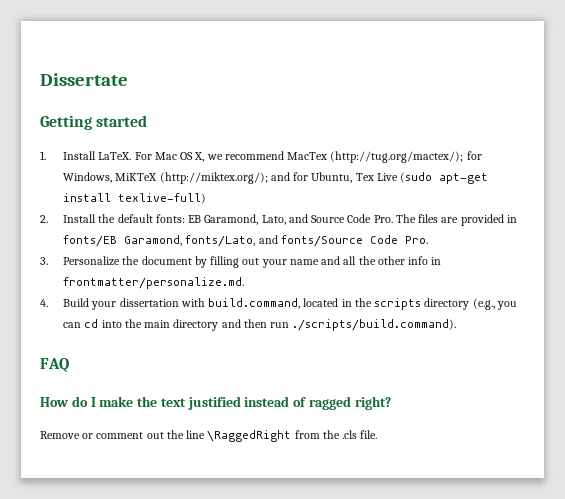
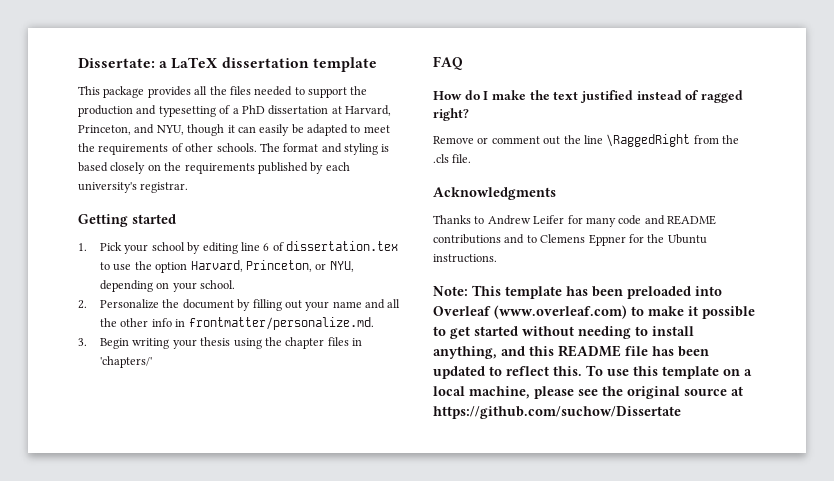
- Dissertate
+ Dissertate: a LaTeX dissertation template
+ This package provides all the files needed to support the production and typesetting of a PhD dissertation at Harvard, Princeton, and NYU, though it can easily be adapted to meet the requirements of other schools. The format and styling is based closely on the requirements published by each university's registrar.
  Getting started
- 1. Install LaTeX. For Mac OS X, we recommend MacTex (http://tug.org/mactex/); for Windows, MiKTeX (http://miktex.org/); and for Ubuntu, Tex Live (sudo apt-get install texlive-full)
- 2. Install the default fonts: EB Garamond, Lato, and Source Code Pro. The files are provided in fonts/EB Garamond, fonts/Lato, and fonts/Source Code Pro.
- 3. Personalize the document by filling out your name and all the other info in frontmatter/personalize.md.
+ 1. Pick your school by editing line 6 of dissertation.tex to use the option Harvard, Princeton, or NYU, depending on your school.
+ 2. Personalize the document by filling out your name and all the other info in frontmatter/personalize.md.
- 4. Build your dissertation with build.command, located in the scripts directory (e.g., you can cd into the main directory and then run ./scripts/build.command).
+ 3. Begin writing your thesis using the chapter files in 'chapters/'
+ Acknowledgments
+ Thanks to Andrew Leifer for many code and README contributions and to Clemens Eppner for the Ubuntu instructions.
+ Note: This template has been preloaded into Overleaf (www.overleaf.com) to make it possible to get started without needing to install anything, and this README file has been updated to reflect this. To use this template on a local machine, please see the original source at https://github.com/suchow/Dissertate

